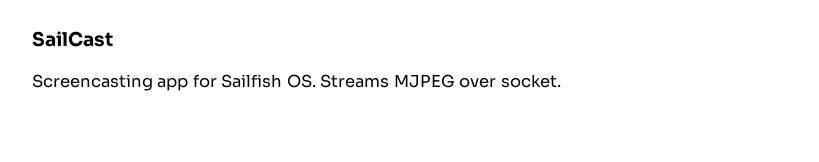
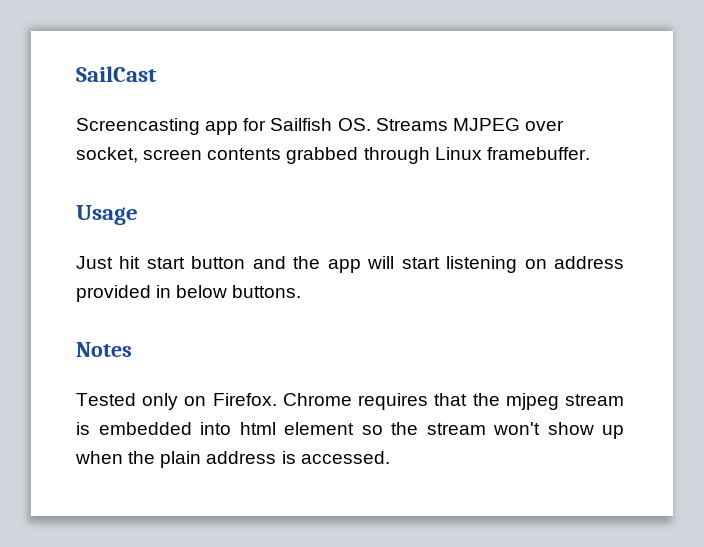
- Screencasting app for Sailfish OS. Streams MJPEG over socket.
+ Screencasting app for Sailfish OS. Streams MJPEG over socket, screen contents grabbed through Linux framebuffer.
+ Usage
+ Just hit start button and the app will start listening on address provided in below buttons.
+ Notes
+ Tested only on Firefox. Chrome requires that the mjpeg stream is embedded into html element so the stream won't show up when the plain address is accessed.

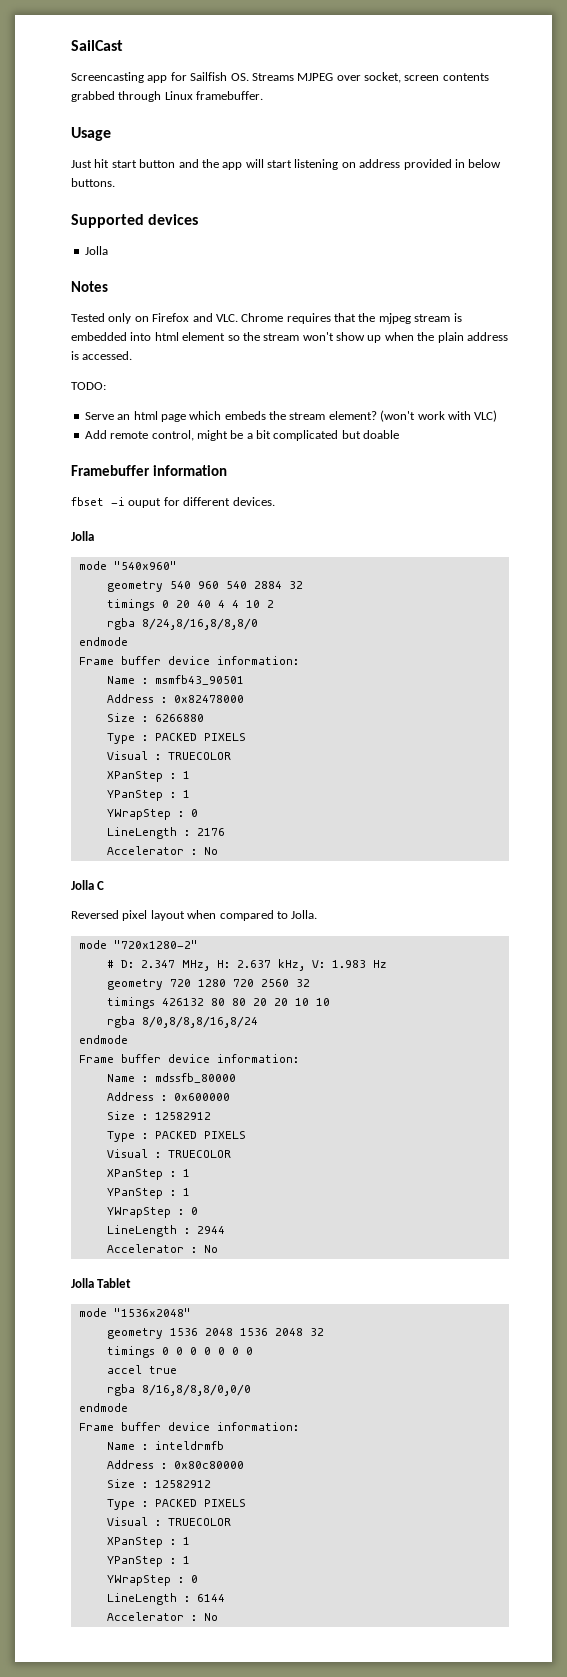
+ Supported devices
+ Jolla
- Tested only on Firefox. Chrome requires that the mjpeg stream is embedded into html element so the stream won't show up when the plain address is accessed.
+ Tested only on Firefox and VLC. Chrome requires that the mjpeg stream is embedded into html element so the stream won't show up when the plain address is accessed.
+ TODO:
+ Serve an html page which embeds the stream element? (won't work with VLC)
+ Add remote control, might be a bit complicated but doable
+ Framebuffer information
+ fbset -i ouput for different devices.
+ Jolla
+ mode "540x960"
+ geometry 540 960 540 2884 32
+ timings 0 20 40 4 4 10 2
+ rgba 8/24,8/16,8/8,8/0
+ endmode
+ Frame buffer device information:
+ Name : msmfb43_90501
+ Address : 0x82478000
+ Size : 6266880
+ Type : PACKED PIXELS
+ Visual : TRUECOLOR
+ XPanStep : 1
+ YPanStep : 1
+ YWrapStep : 0
+ LineLength : 2176
+ Accelerator : No
+ Jolla C
+ Reversed pixel layout when compared to Jolla.
+ mode "720x1280-2"
+ # D: 2.347 MHz, H: 2.637 kHz, V: 1.983 Hz
+ geometry 720 1280 720 2560 32
+ timings 426132 80 80 20 20 10 10
+ rgba 8/0,8/8,8/16,8/24
+ endmode
+ Frame buffer device information:
+ Name : mdssfb_80000
+ Address : 0x600000
+ Size : 12582912
+ Type : PACKED PIXELS
+ Visual : TRUECOLOR
+ XPanStep : 1
+ YPanStep : 1
+ YWrapStep : 0
+ LineLength : 2944
+ Accelerator : No
+ Jolla Tablet
+ mode "1536x2048"
+ geometry 1536 2048 1536 2048 32
+ timings 0 0 0 0 0 0 0
+ accel true
+ rgba 8/16,8/8,8/0,0/0
+ endmode
+ Frame buffer device information:
+ Name : inteldrmfb
+ Address : 0x80c80000
+ Size : 12582912
+ Type : PACKED PIXELS
+ Visual : TRUECOLOR
+ XPanStep : 1
+ YPanStep : 1
+ YWrapStep : 0
+ LineLength : 6144
+ Accelerator : No

